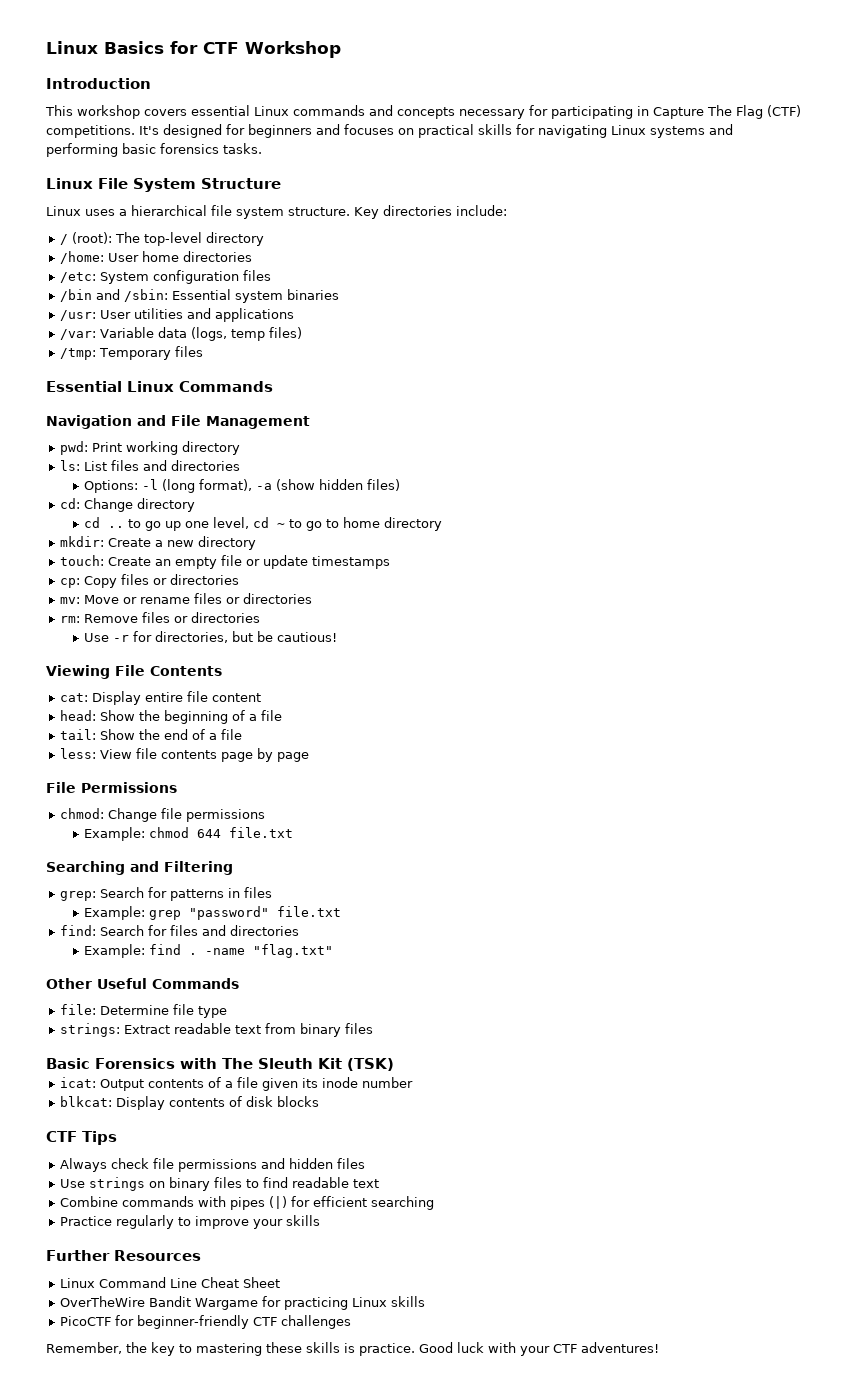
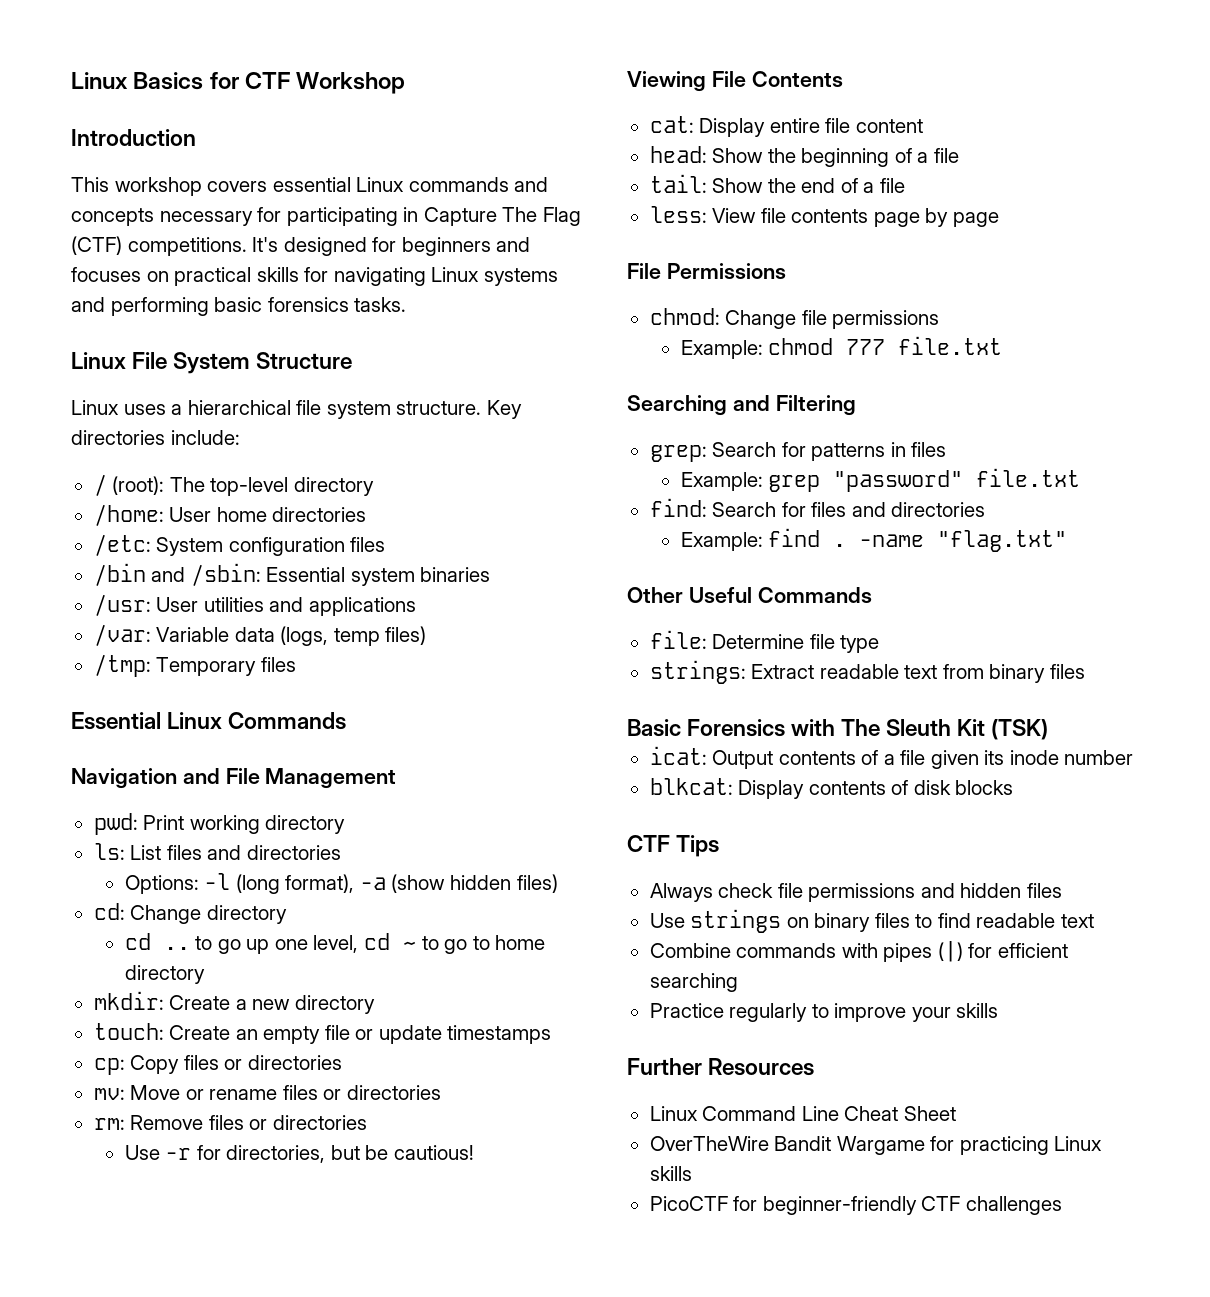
- Example: chmod 644 file.txt
+ Example: chmod 777 file.txt
- Remember, the key to mastering these skills is practice. Good luck with your CTF adventures!

